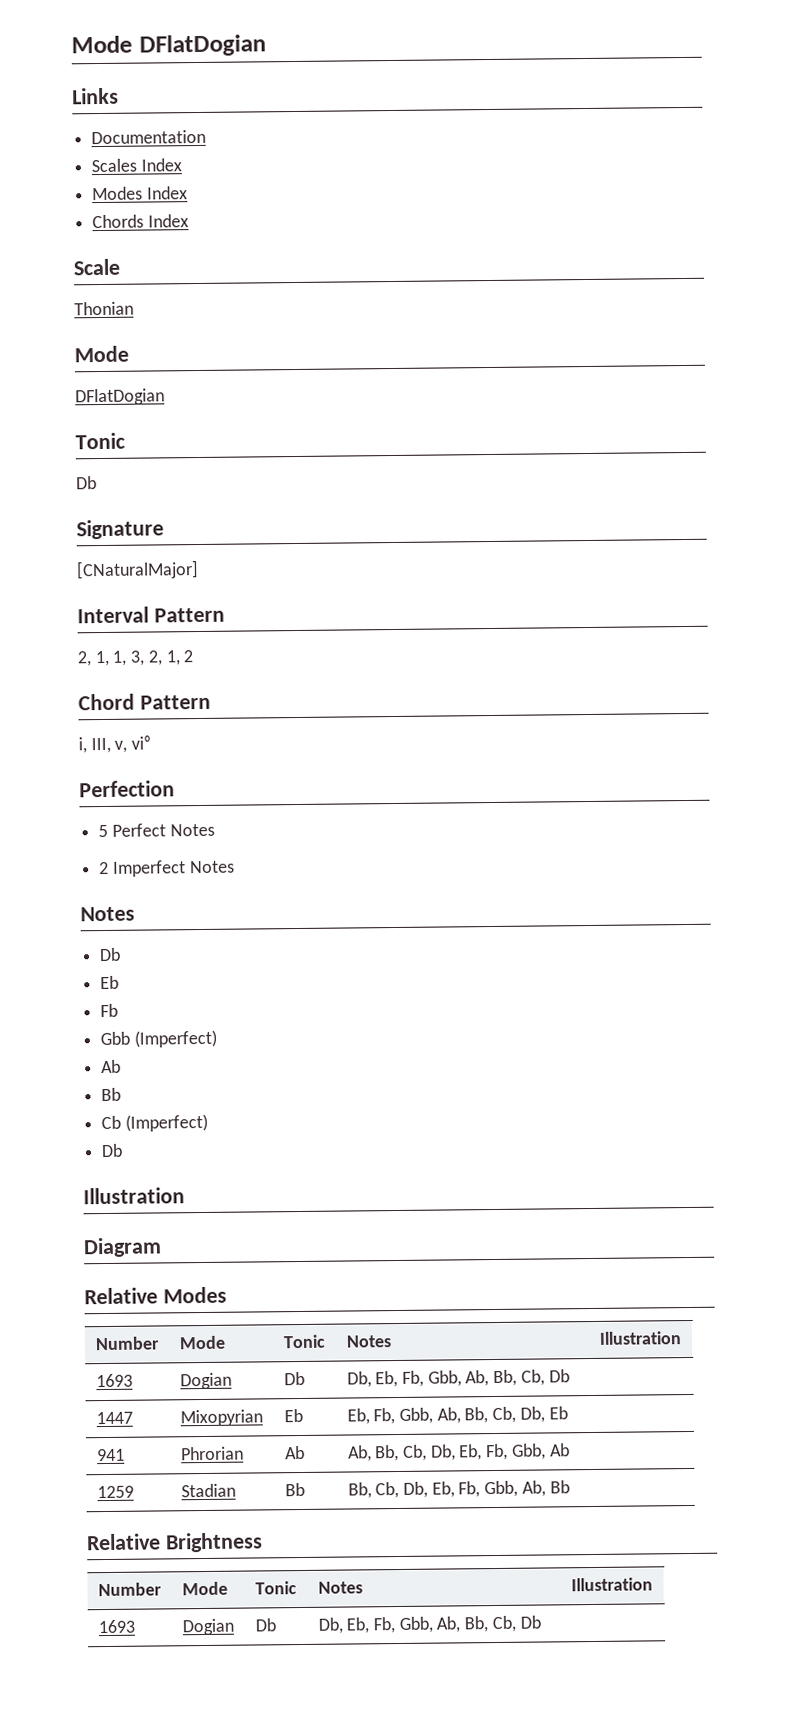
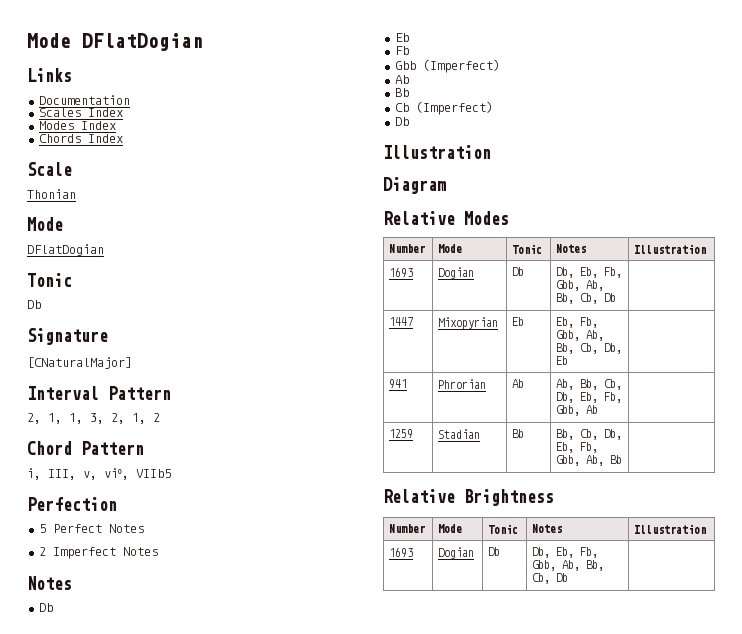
- i, III, v, vi⁰
+ i, III, v, vi⁰, VIIb5

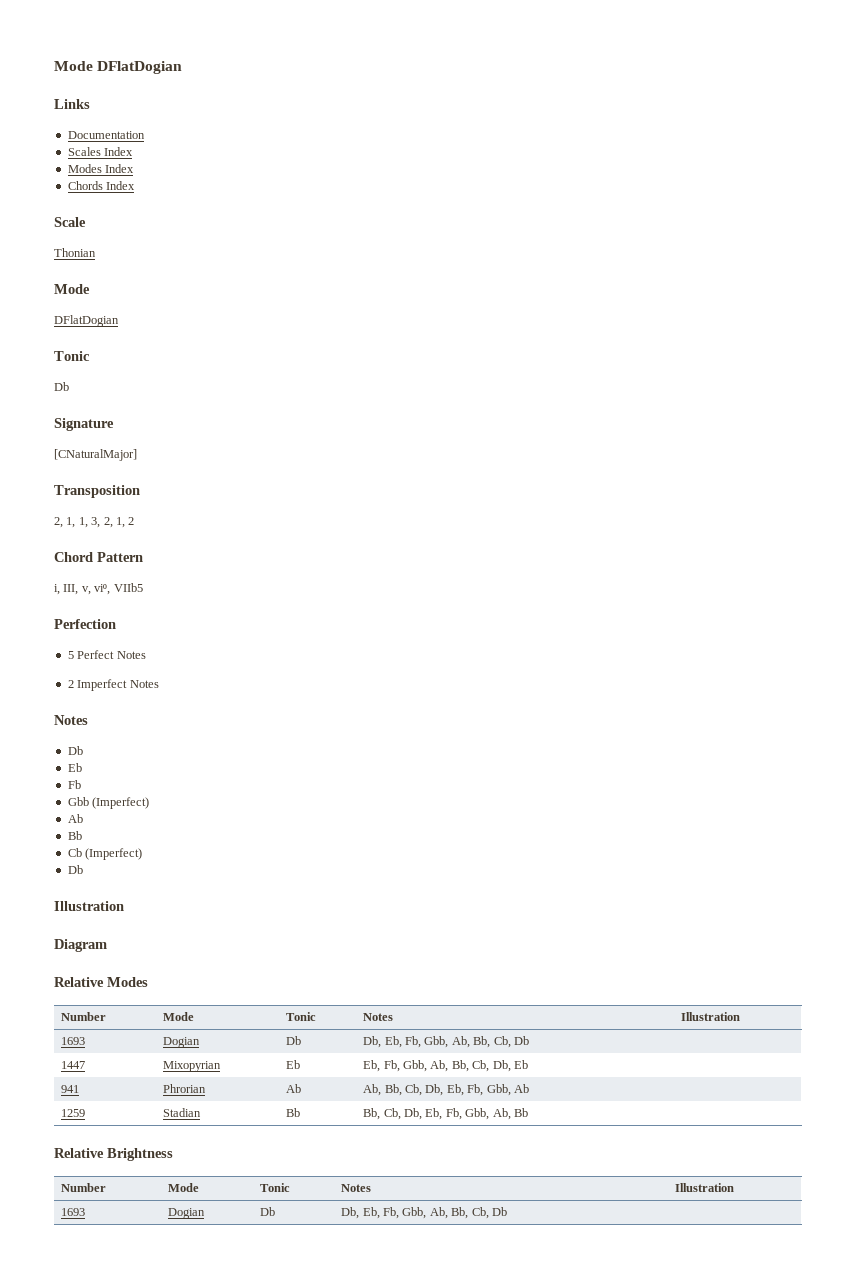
- Interval Pattern
+ Transposition

